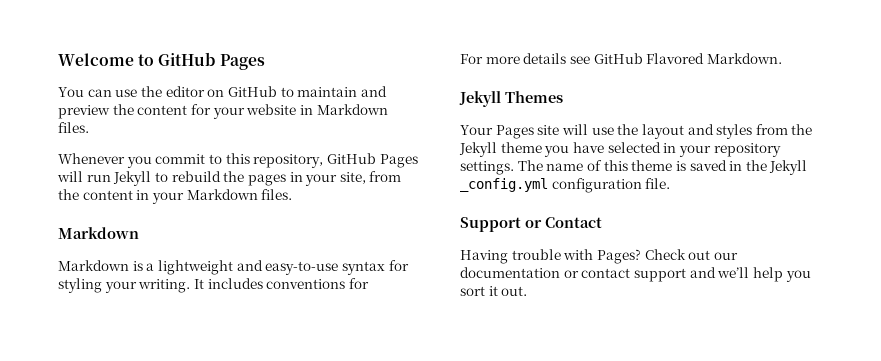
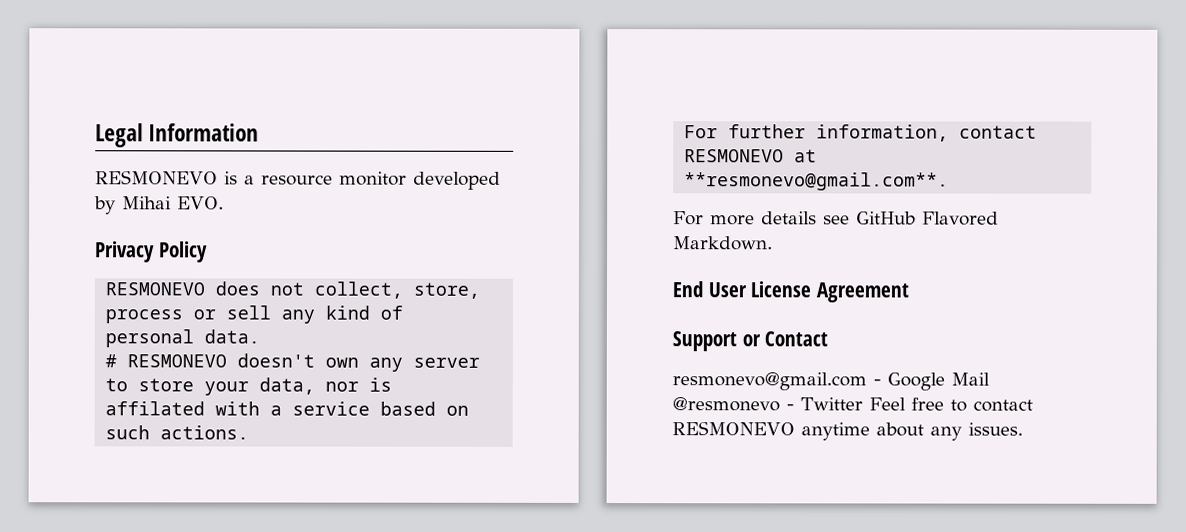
- Welcome to GitHub Pages
- You can use the editor on GitHub to maintain and preview the content for your website in Markdown files.
- Whenever you commit to this repository, GitHub Pages will run Jekyll to rebuild the pages in your site, from the content in your Markdown files.
- Markdown
- Markdown is a lightweight and easy-to-use syntax for styling your writing. It includes conventions for
+ Legal Information
+ RESMONEVO is a resource monitor developed by Mihai EVO.
+ Privacy Policy
+ RESMONEVO does not collect, store, process or sell any kind of personal data.
+ # RESMONEVO doesn't own any server to store your data, nor is affilated with a service based on such actions.
+ For further information, contact RESMONEVO at **resmonevo@gmail.com**.
- Jekyll Themes
- Your Pages site will use the layout and styles from the Jekyll theme you have selected in your repository settings. The name of this theme is saved in the Jekyll _config.yml configuration file.
+ End User License Agreement
  Support or Contact
- Having trouble with Pages? Check out our documentation or contact support and we’ll help you sort it out.
+ resmonevo@gmail.com - Google Mail @resmonevo - Twitter Feel free to contact RESMONEVO anytime about any issues.

